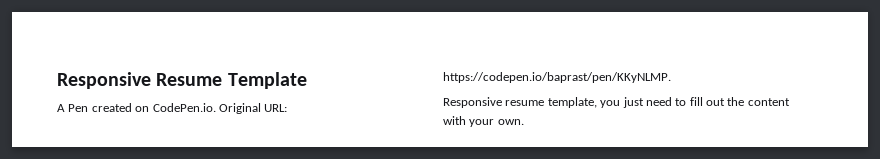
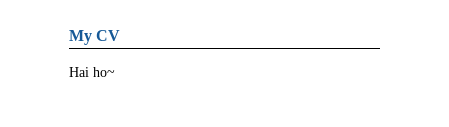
- Responsive Resume Template
- A Pen created on CodePen.io. Original URL: https://codepen.io/baprast/pen/KKyNLMP.
- Responsive resume template, you just need to fill out the content with your own.
+ My CV
+ Hai ho~

